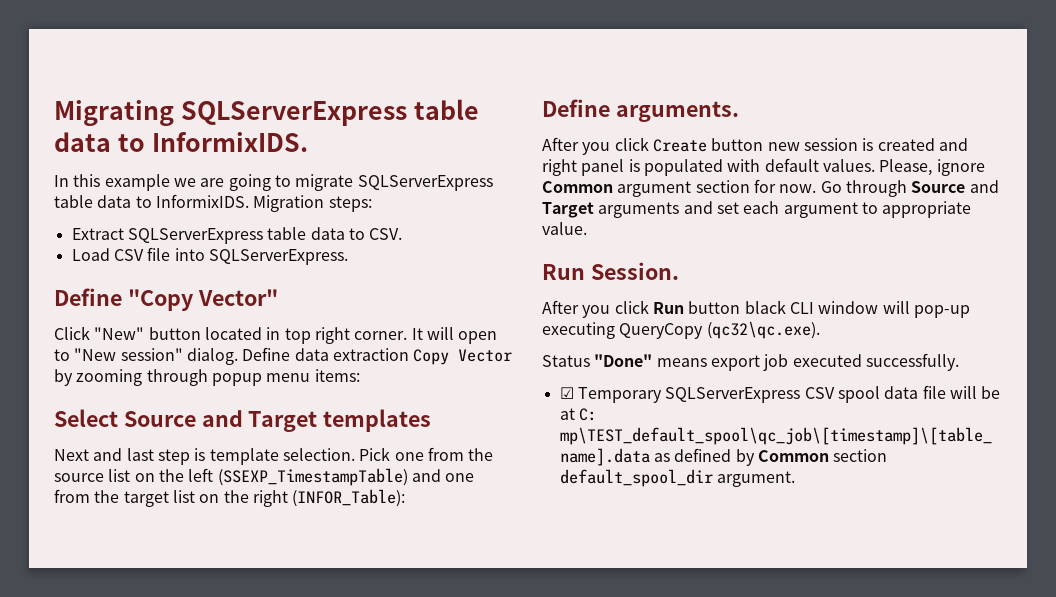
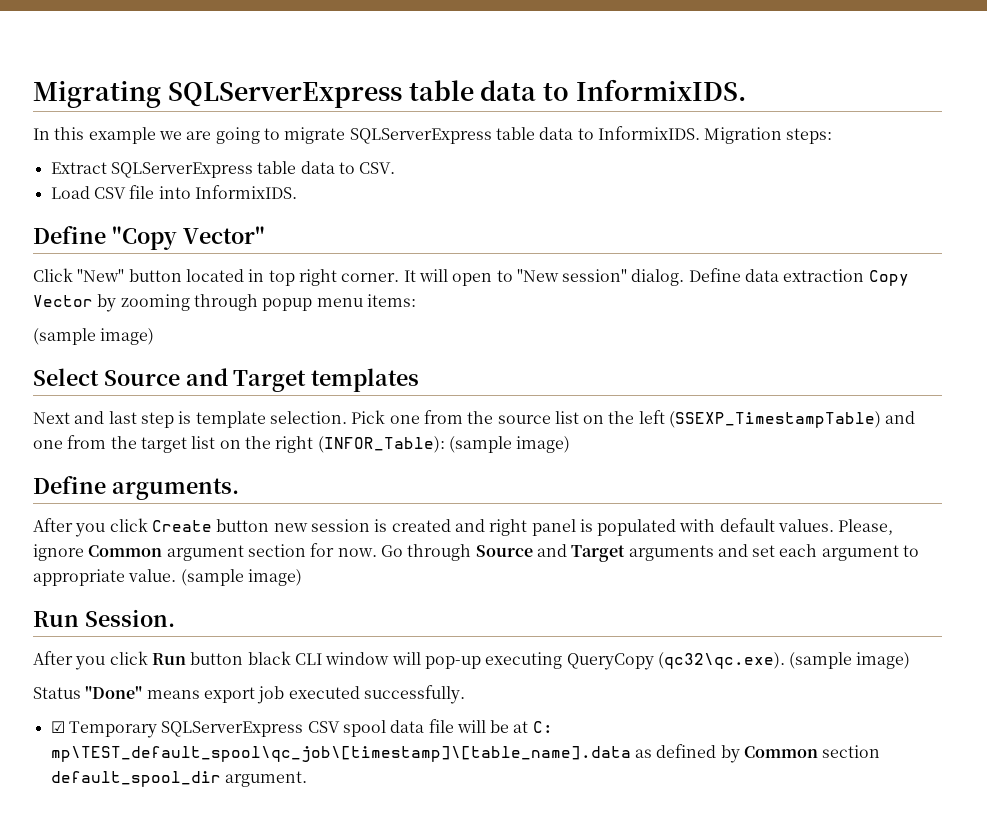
- Load CSV file into SQLServerExpress.
+ Load CSV file into InformixIDS.
  Define data extraction Copy Vector by zooming through popup menu items:
+ (sample image)
- Pick one from the source list on the left (SSEXP_TimestampTable) and one from the target list on the right (INFOR_Table):
+ Pick one from the source list on the left (SSEXP_TimestampTable) and one from the target list on the right (INFOR_Table): (sample image)
- Go through Source and Target arguments and set each argument to appropriate value.
+ Go through Source and Target arguments and set each argument to appropriate value. (sample image)
- After you click Run button black CLI window will pop-up executing QueryCopy (qc32\qc.exe).
+ After you click Run button black CLI window will pop-up executing QueryCopy (qc32\qc.exe). (sample image)

